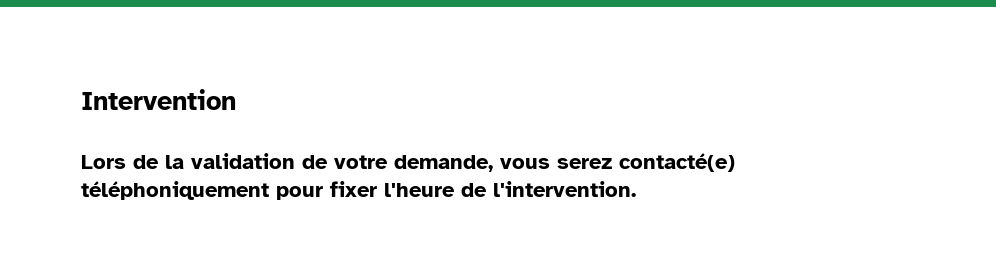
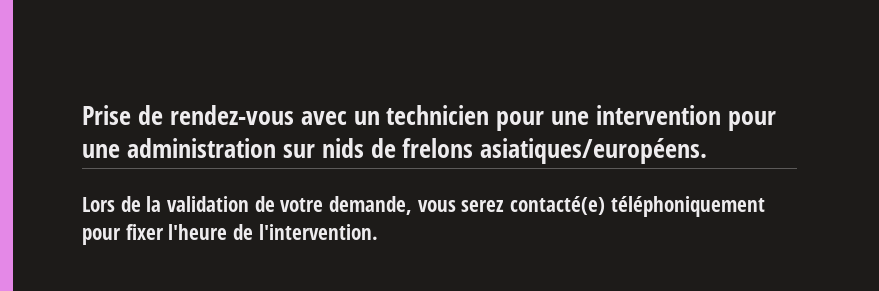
- Intervention
+ Prise de rendez-vous avec un technicien pour une intervention pour une administration sur nids de frelons asiatiques/européens.

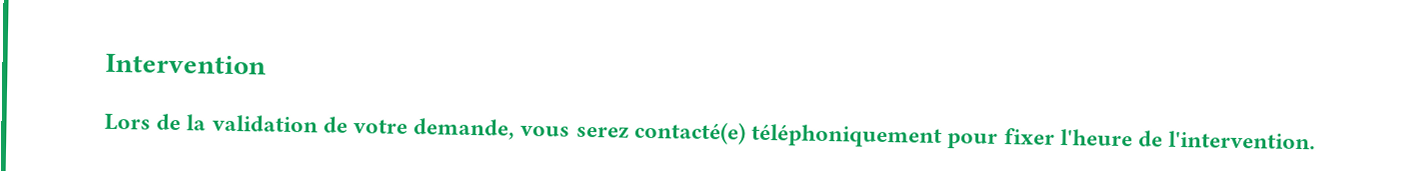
- Prise de rendez-vous avec un technicien pour une intervention pour une administration sur nids de frelons asiatiques/européens.
+ Intervention

